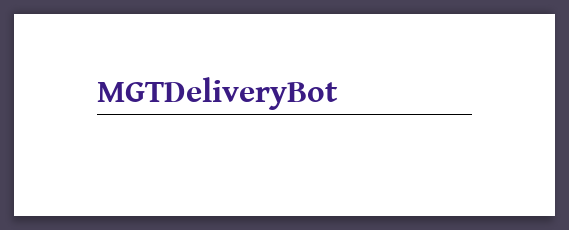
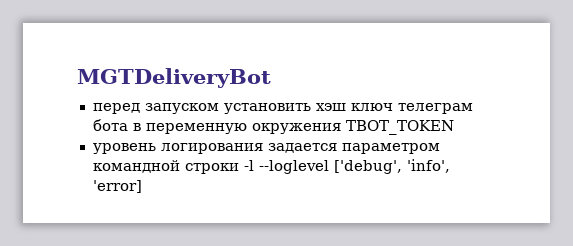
+ перед запуском установить хэш ключ телеграм бота в переменную окружения TBOT_TOKEN
+ уровень логирования задается параметром командной строки -l --loglevel ['debug', 'info', 'error]

